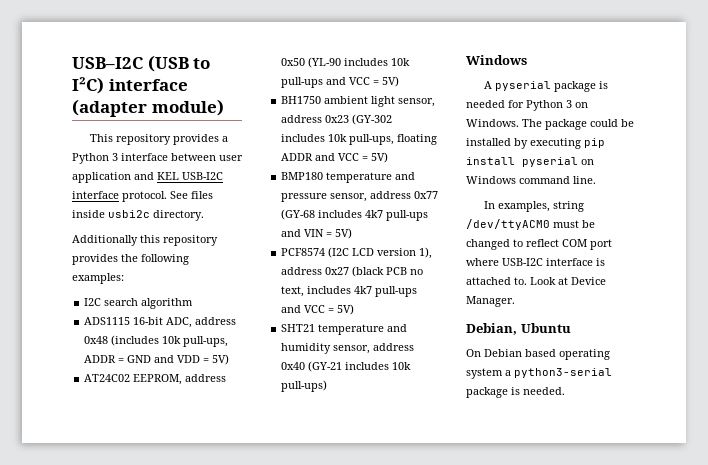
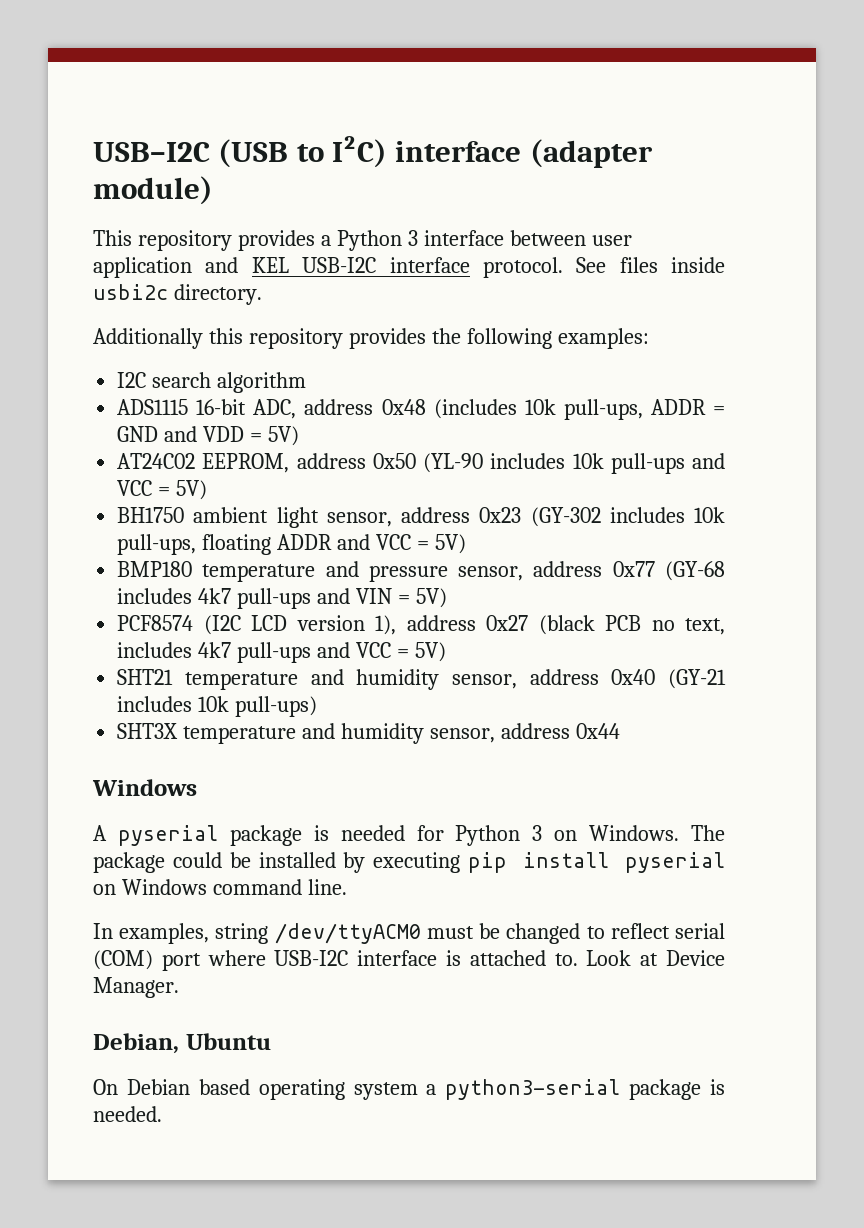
+ SHT3X temperature and humidity sensor, address 0x44
- In examples, string /dev/ttyACM0 must be changed to reflect COM port where USB-I2C interface is attached to.
+ In examples, string /dev/ttyACM0 must be changed to reflect serial (COM) port where USB-I2C interface is attached to.

